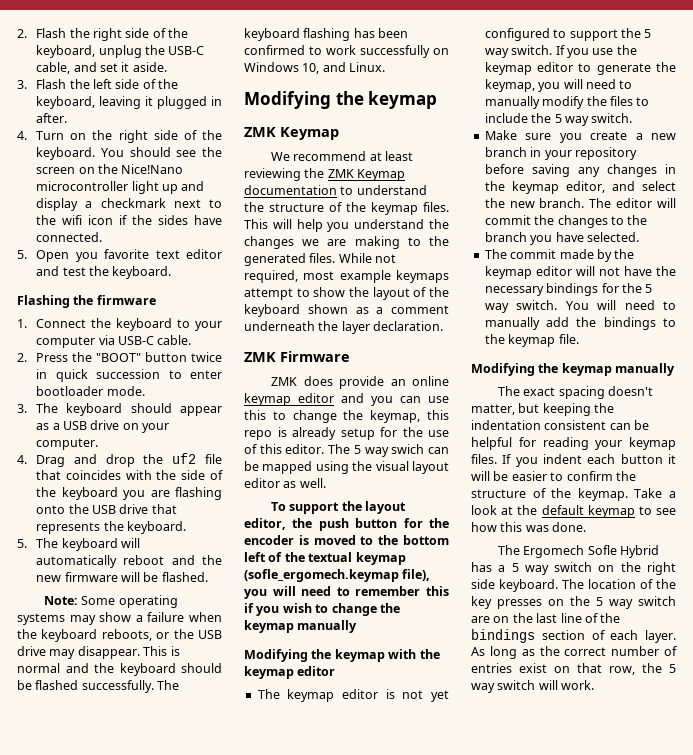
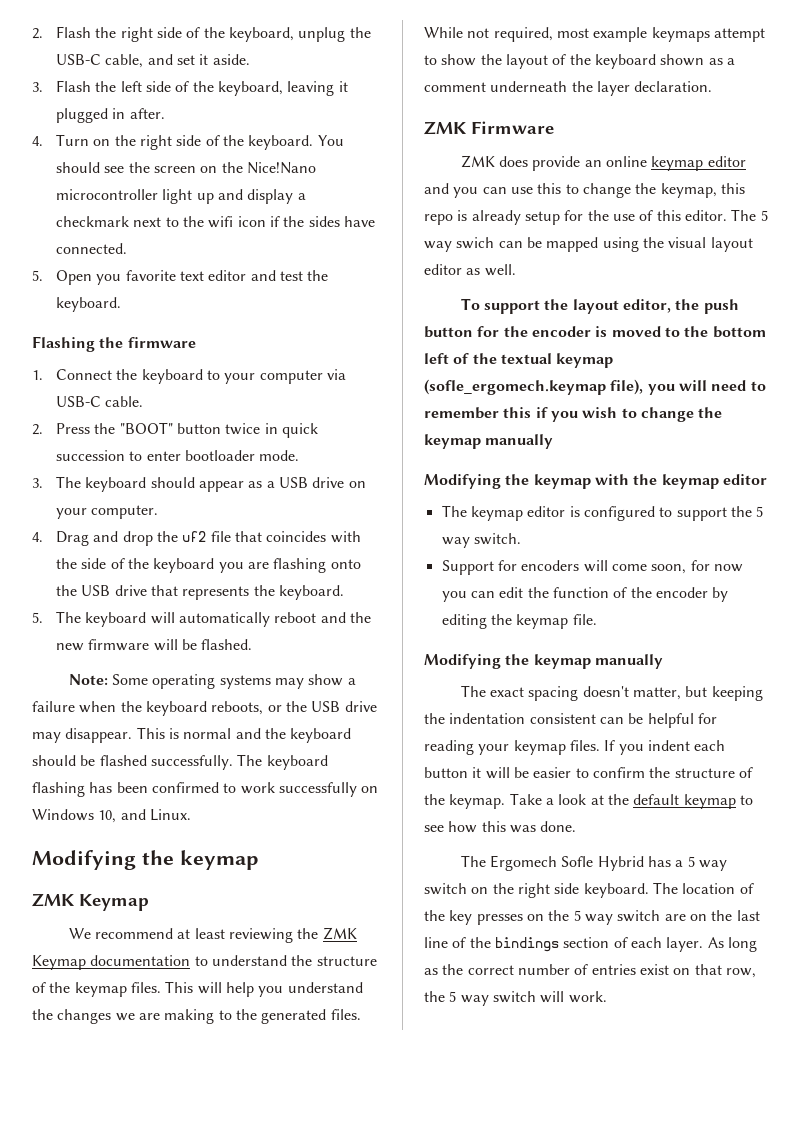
- The keymap editor is not yet configured to support the 5 way switch. If you use the keymap editor to generate the keymap, you will need to manually modify the files to include the 5 way switch.
- Make sure you create a new branch in your repository before saving any changes in the keymap editor, and select the new branch. The editor will commit the changes to the branch you have selected.
- The commit made by the keymap editor will not have the necessary bindings for the 5 way switch. You will need to manually add the bindings to the keymap file.
+ The keymap editor is configured to support the 5 way switch.
+ Support for encoders will come soon, for now you can edit the function of the encoder by editing the keymap file.

